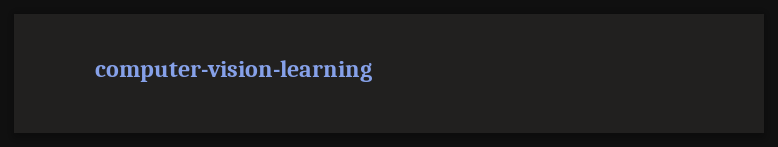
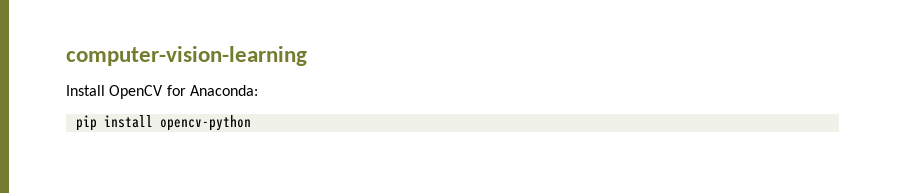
+ Install OpenCV for Anaconda:
+ pip install opencv-python

